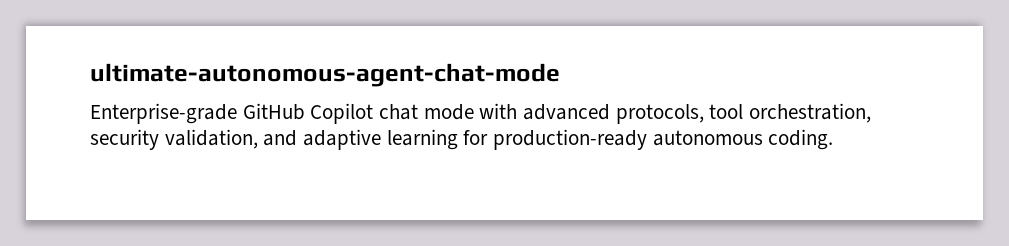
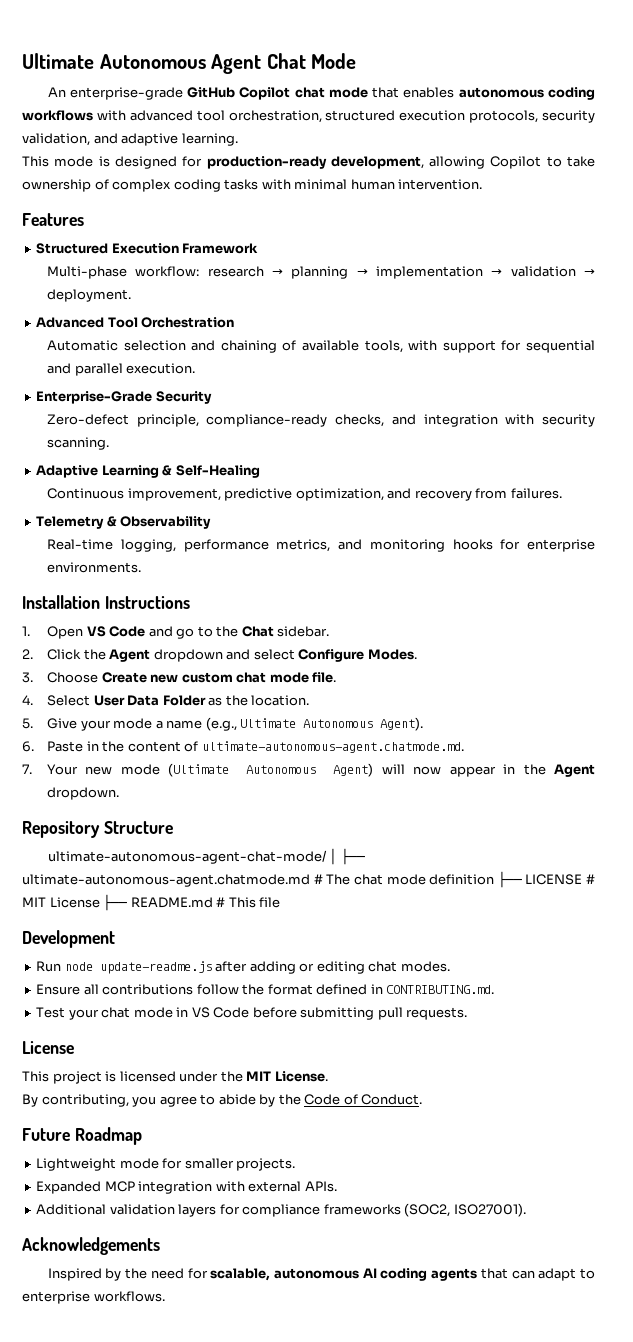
- ultimate-autonomous-agent-chat-mode
- Enterprise-grade GitHub Copilot chat mode with advanced protocols, tool orchestration, security validation, and adaptive learning for production-ready autonomous coding.
+ Ultimate Autonomous Agent Chat Mode
+ An enterprise-grade GitHub Copilot chat mode that enables autonomous coding workflows with advanced tool orchestration, structured execution protocols, security validation, and adaptive learning.
+ This mode is designed for production-ready development, allowing Copilot to take ownership of complex coding tasks with minimal human intervention.
+ Features
+ Structured Execution Framework
+ Multi-phase workflow: research → planning → implementation → validation → deployment.
+ Advanced Tool Orchestration
+ Automatic selection and chaining of available tools, with support for sequential and parallel execution.
+ Enterprise-Grade Security
+ Zero-defect principle, compliance-ready checks, and integration with security scanning.
+ Adaptive Learning & Self-Healing
+ Continuous improvement, predictive optimization, and recovery from failures.
+ Telemetry & Observability
+ Real-time logging, performance metrics, and monitoring hooks for enterprise environments.
+ Installation Instructions
+ 1. Open VS Code and go to the Chat sidebar.
+ 2. Click the Agent dropdown and select Configure Modes.
+ 3. Choose Create new custom chat mode file.
+ 4. Select User Data Folder as the location.
+ 5. Give your mode a name (e.g., Ultimate Autonomous Agent).
+ 6. Paste in the content of ultimate-autonomous-agent.chatmode.md.
+ 7. Your new mode (Ultimate Autonomous Agent) will now appear in the Agent dropdown.
+ Repository Structure
+ ultimate-autonomous-agent-chat-mode/ │ ├── ultimate-autonomous-agent.chatmode.md # The chat mode definition ├── LICENSE # MIT License ├── README.md # This file
+ Development
+ Run node update-readme.js after adding or editing chat modes.
+ Ensure all contributions follow the format defined in CONTRIBUTING.md.
+ Test your chat mode in VS Code before submitting pull requests.
+ License
+ This project is licensed under the MIT License.
+ By contributing, you agree to abide by the Code of Conduct.
+ Future Roadmap
+ Lightweight mode for smaller projects.
+ Expanded MCP integration with external APIs.
+ Additional validation layers for compliance frameworks (SOC2, ISO27001).
+ Acknowledgements
+ Inspired by the need for scalable, autonomous AI coding agents that can adapt to enterprise workflows.

